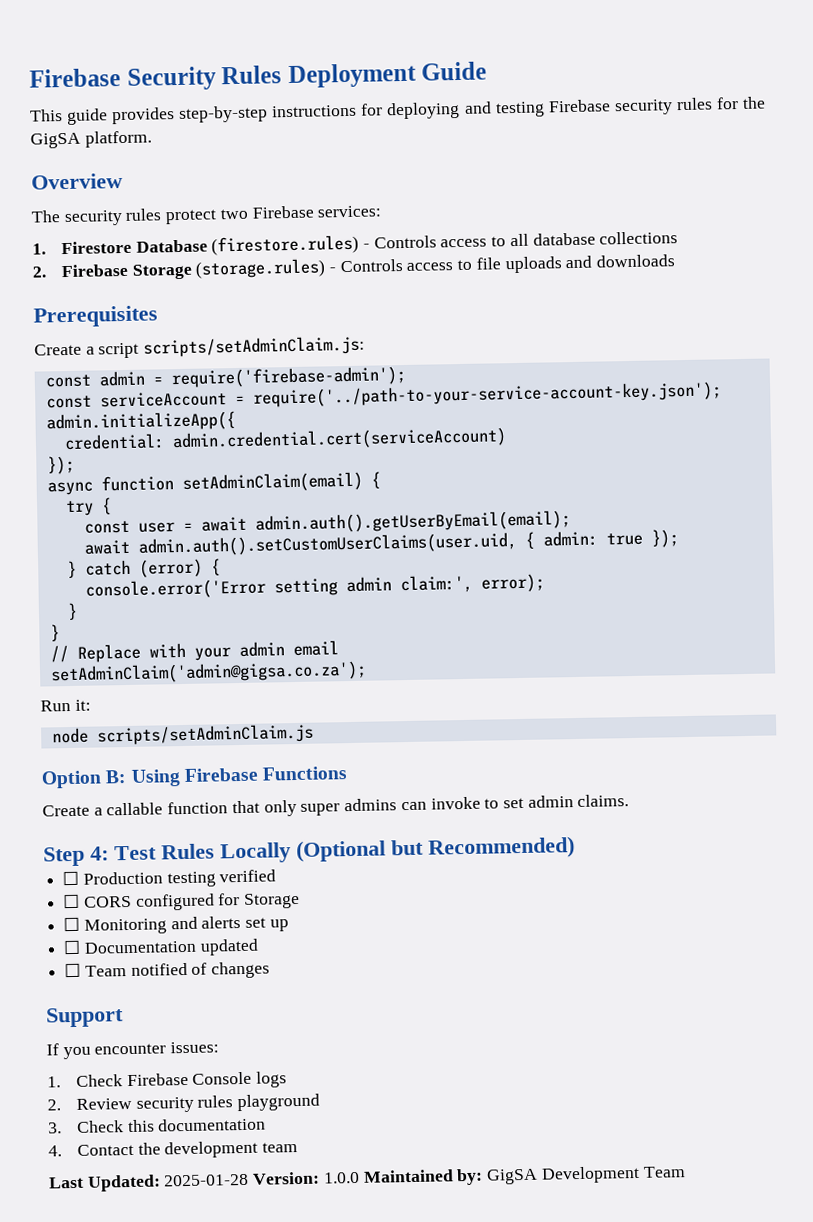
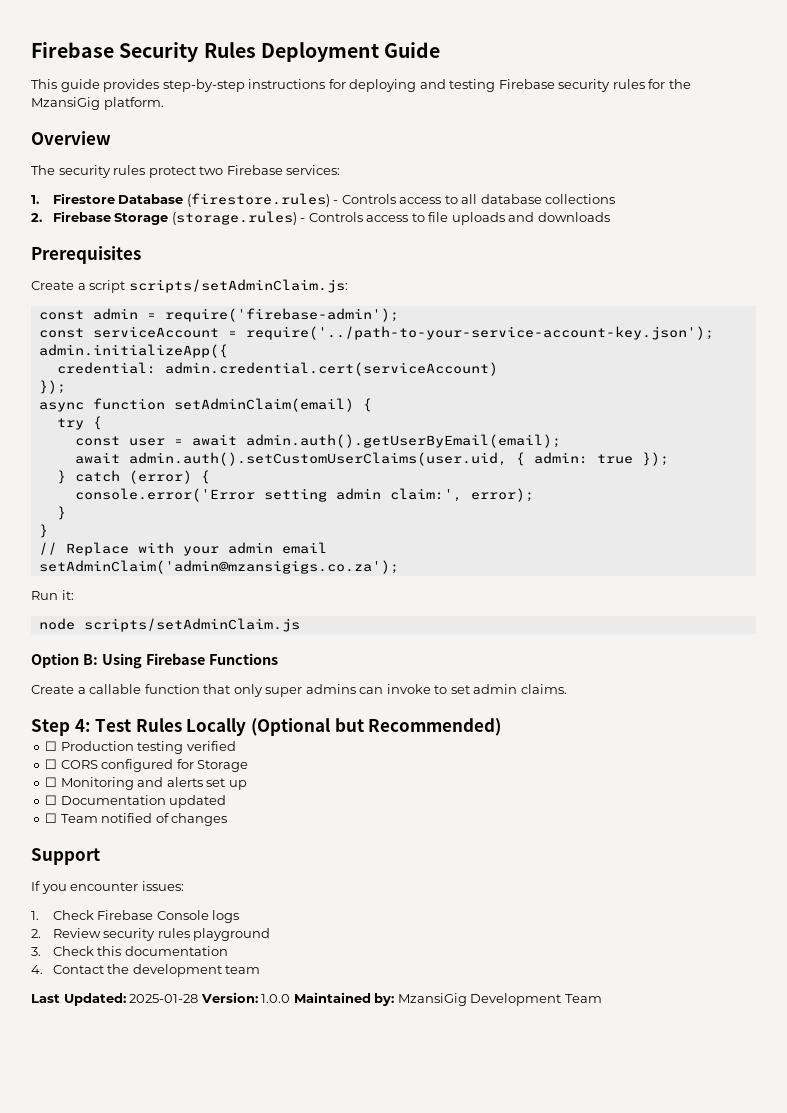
- This guide provides step-by-step instructions for deploying and testing Firebase security rules for the GigSA platform.
+ This guide provides step-by-step instructions for deploying and testing Firebase security rules for the MzansiGig platform.
- setAdminClaim('admin@gigsa.co.za');
+ setAdminClaim('admin@mzansigigs.co.za');
- Last Updated: 2025-01-28 Version: 1.0.0 Maintained by: GigSA Development Team
+ Last Updated: 2025-01-28 Version: 1.0.0 Maintained by: MzansiGig Development Team

